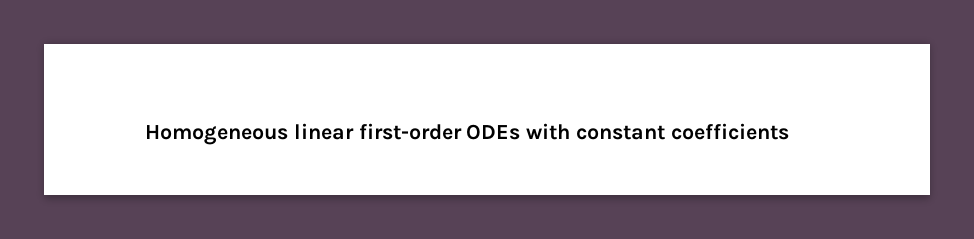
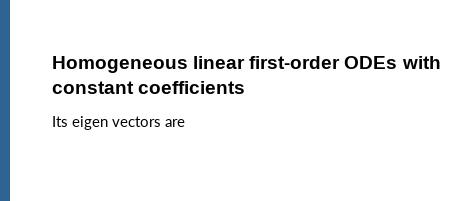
+ Its eigen vectors are

